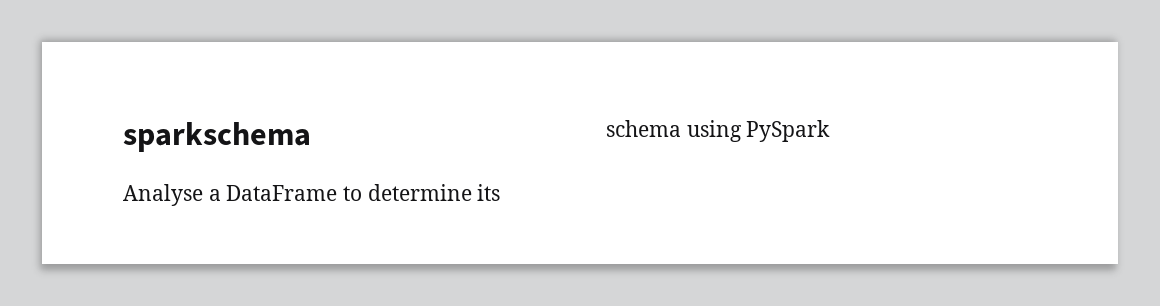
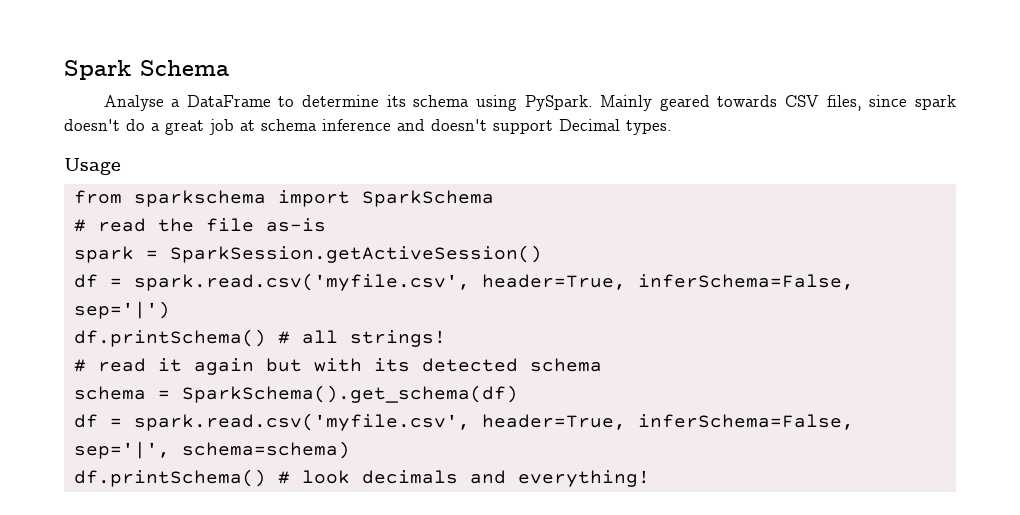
- sparkschema
+ Spark Schema
- Analyse a DataFrame to determine its schema using PySpark
+ Analyse a DataFrame to determine its schema using PySpark. Mainly geared towards CSV files, since spark doesn't do a great job at schema inference and doesn't support Decimal types.
+ Usage
+ from sparkschema import SparkSchema
+ # read the file as-is
+ spark = SparkSession.getActiveSession()
+ df = spark.read.csv('myfile.csv', header=True, inferSchema=False, sep='|')
+ df.printSchema() # all strings!
+ # read it again but with its detected schema
+ schema = SparkSchema().get_schema(df)
+ df = spark.read.csv('myfile.csv', header=True, inferSchema=False, sep='|', schema=schema)
+ df.printSchema() # look decimals and everything!

